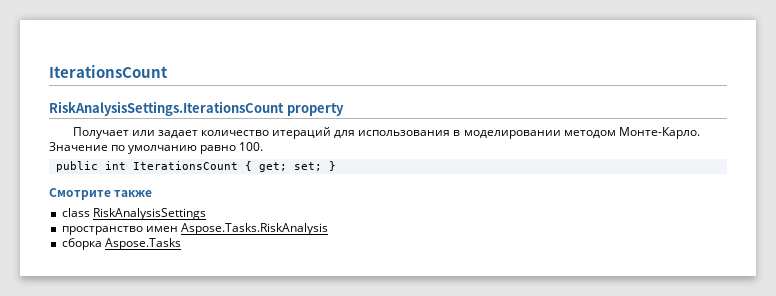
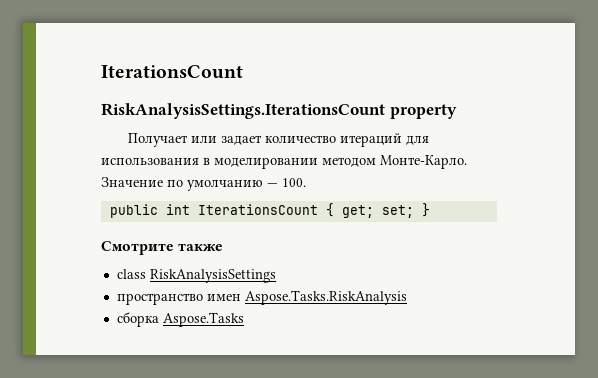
- Значение по умолчанию равно 100.
+ Значение по умолчанию — 100.

